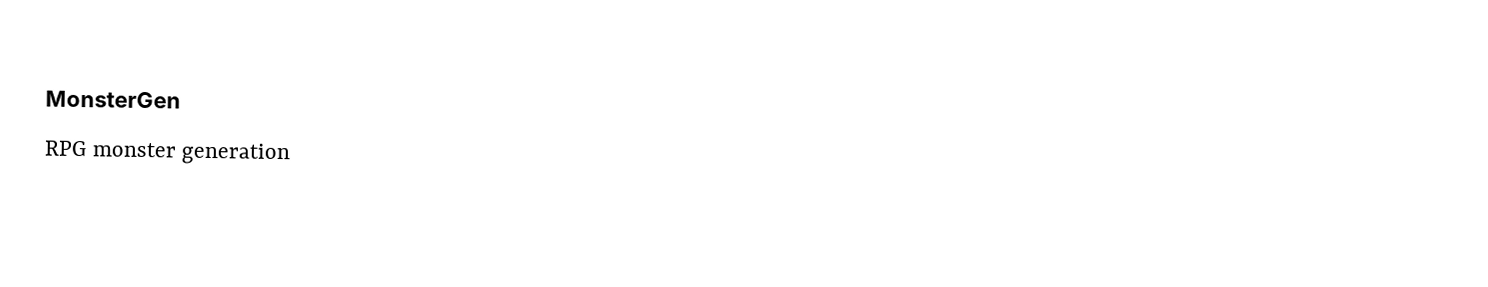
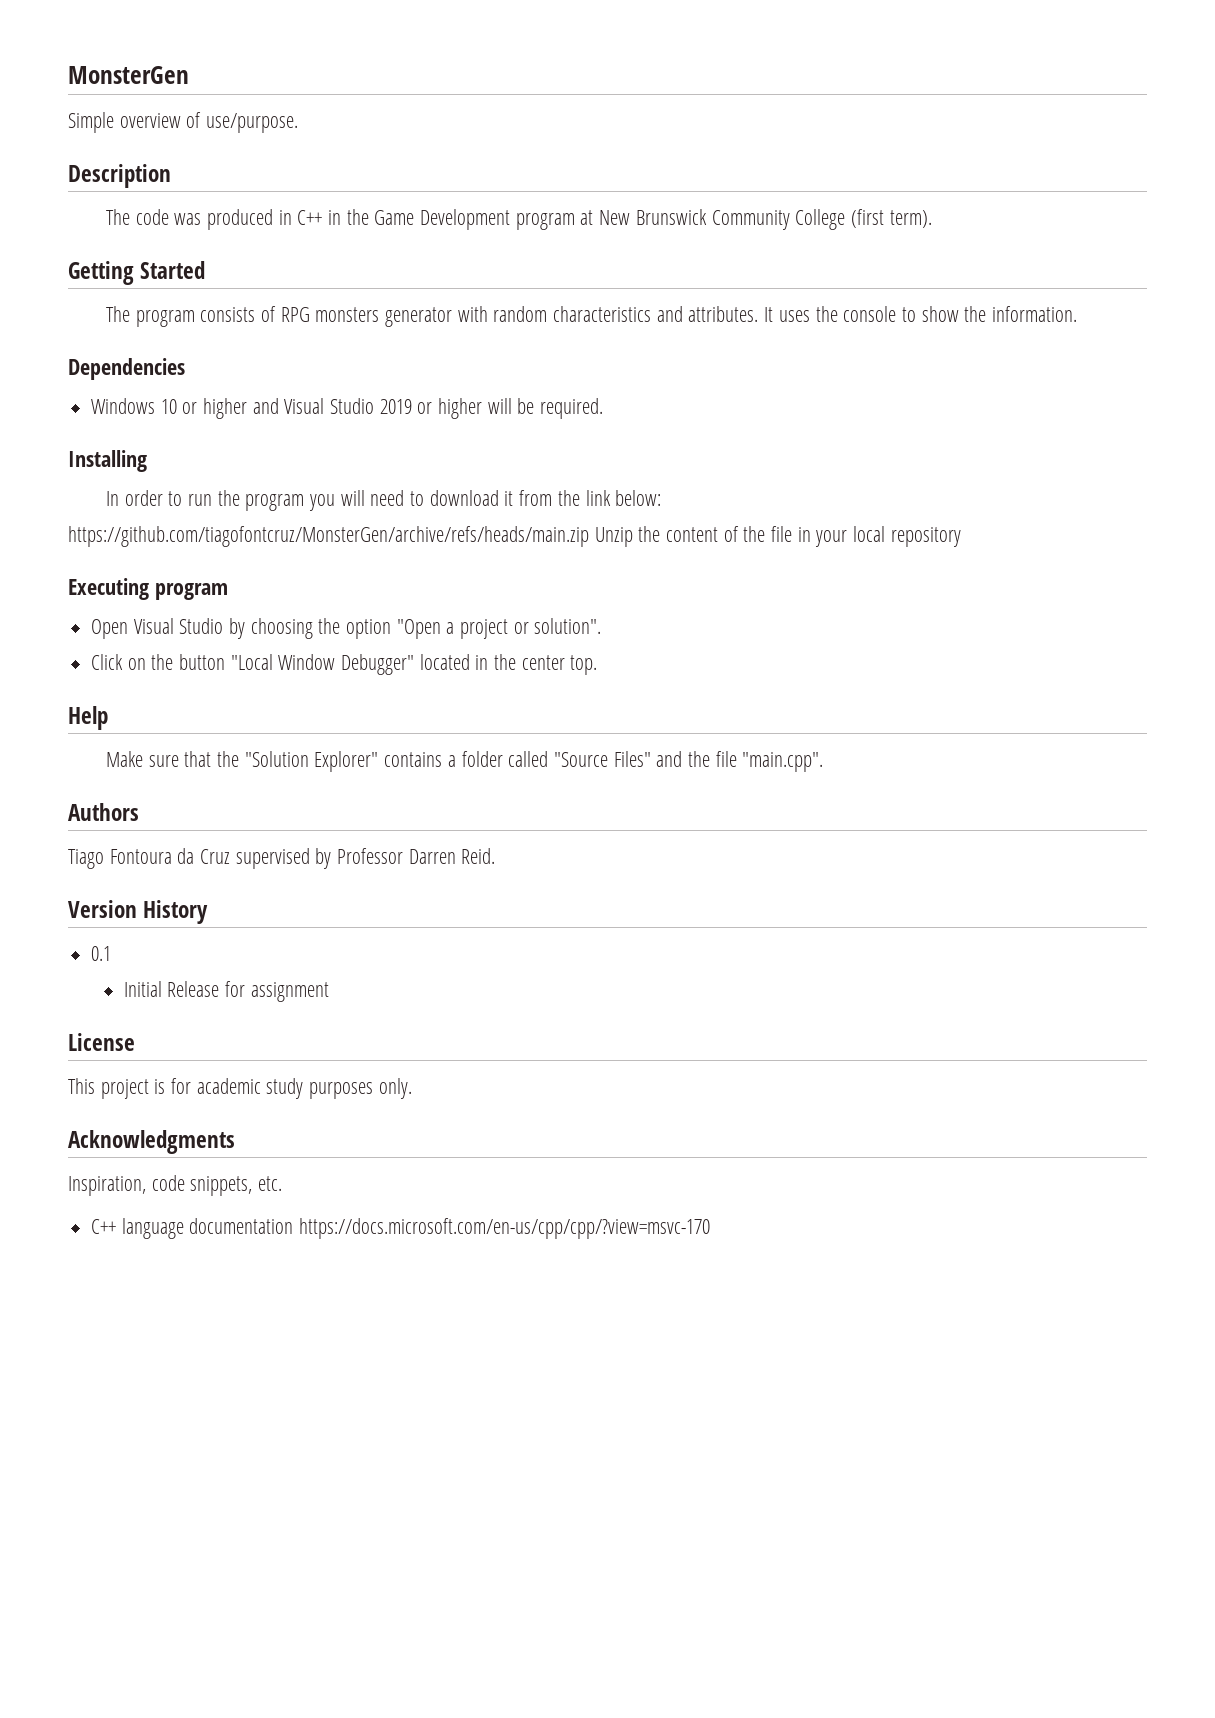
- RPG monster generation
+ Simple overview of use/purpose.
+ Description
+ The code was produced in C++ in the Game Development program at New Brunswick Community College (first term).
+ Getting Started
+ The program consists of RPG monsters generator with random characteristics and attributes. It uses the console to show the information.
+ Dependencies
+ Windows 10 or higher and Visual Studio 2019 or higher will be required.
+ Installing
+ In order to run the program you will need to download it from the link below: https://github.com/tiagofontcruz/MonsterGen/archive/refs/heads/main.zip Unzip the content of the file in your local repository
+ Executing program
+ Open Visual Studio by choosing the option "Open a project or solution".
+ Click on the button "Local Window Debugger" located in the center top.
+ Help
+ Make sure that the "Solution Explorer" contains a folder called "Source Files" and the file "main.cpp".
+ Authors
+ Tiago Fontoura da Cruz supervised by Professor Darren Reid.
+ Version History
+ 0.1
+ Initial Release for assignment
+ License
+ This project is for academic study purposes only.
+ Acknowledgments
+ Inspiration, code snippets, etc.
+ C++ language documentation https://docs.microsoft.com/en-us/cpp/cpp/?view=msvc-170

